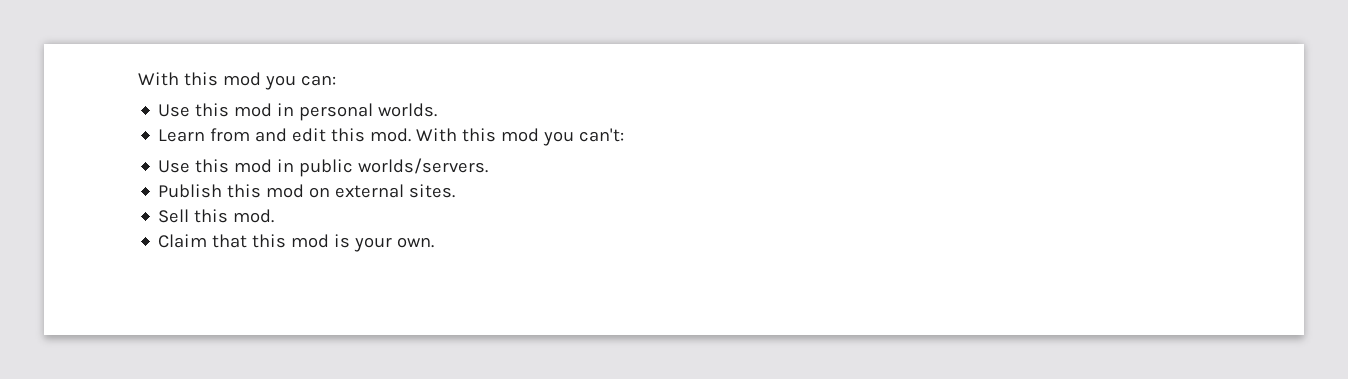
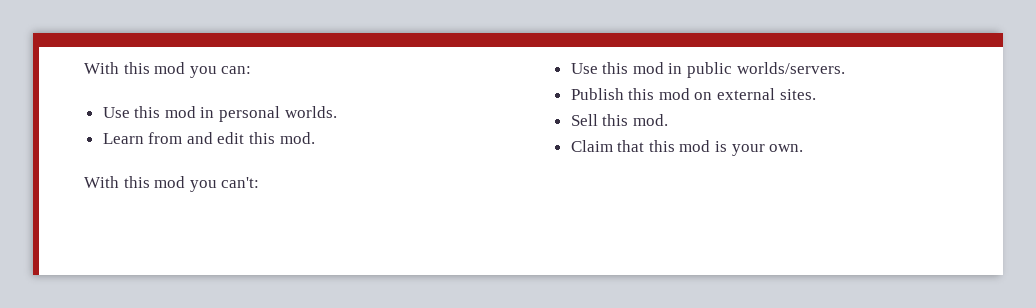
- Learn from and edit this mod. With this mod you can't:
+ Learn from and edit this mod.
+ With this mod you can't:

